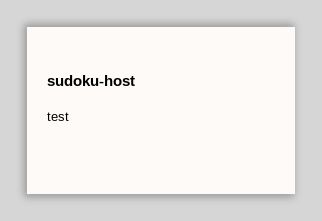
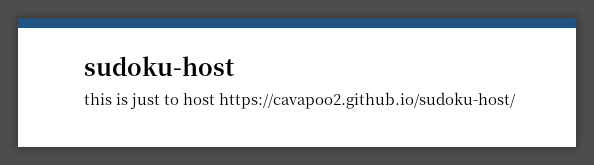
- test
+ this is just to host https://cavapoo2.github.io/sudoku-host/

